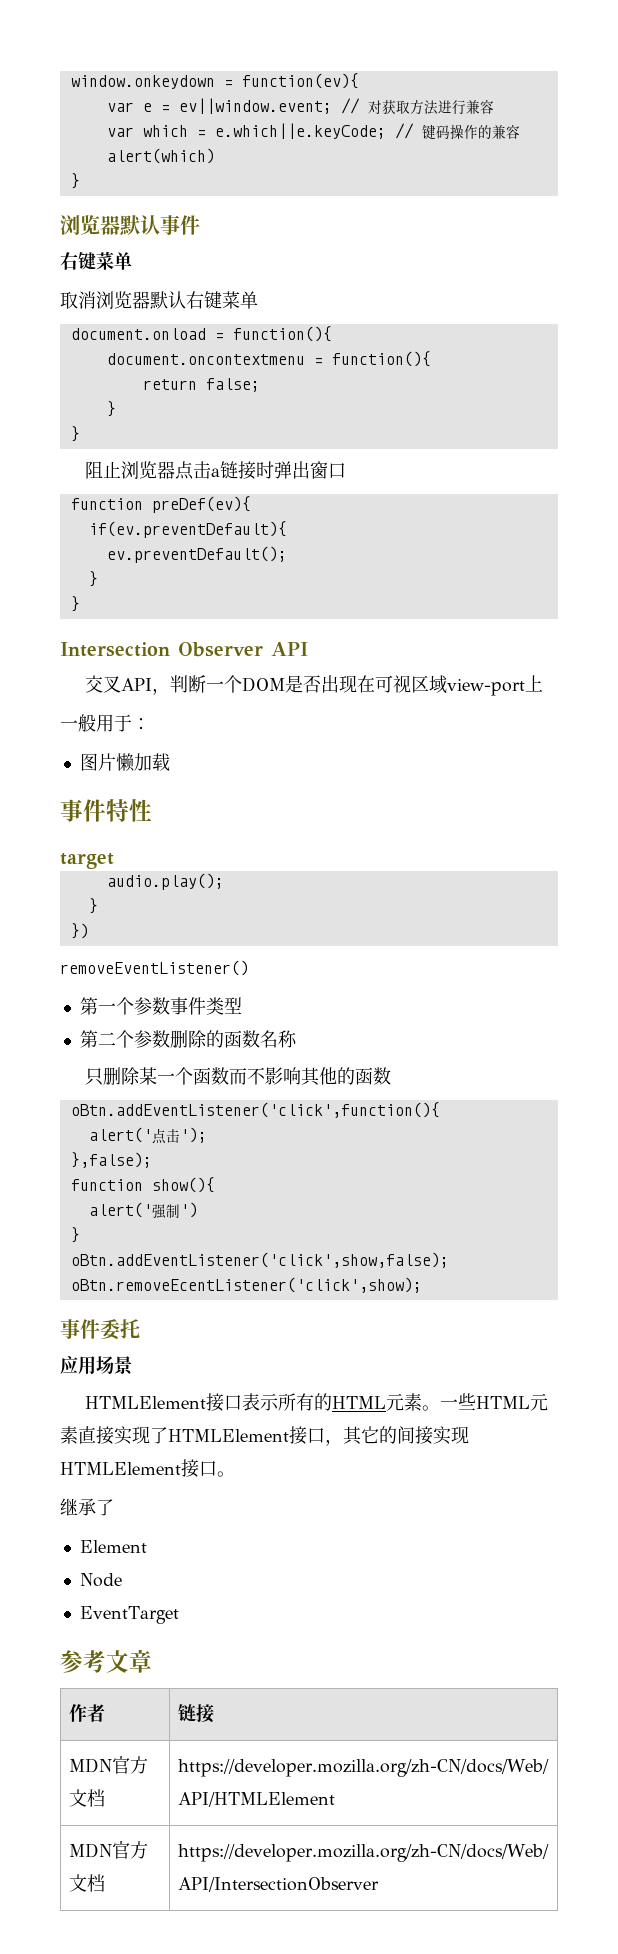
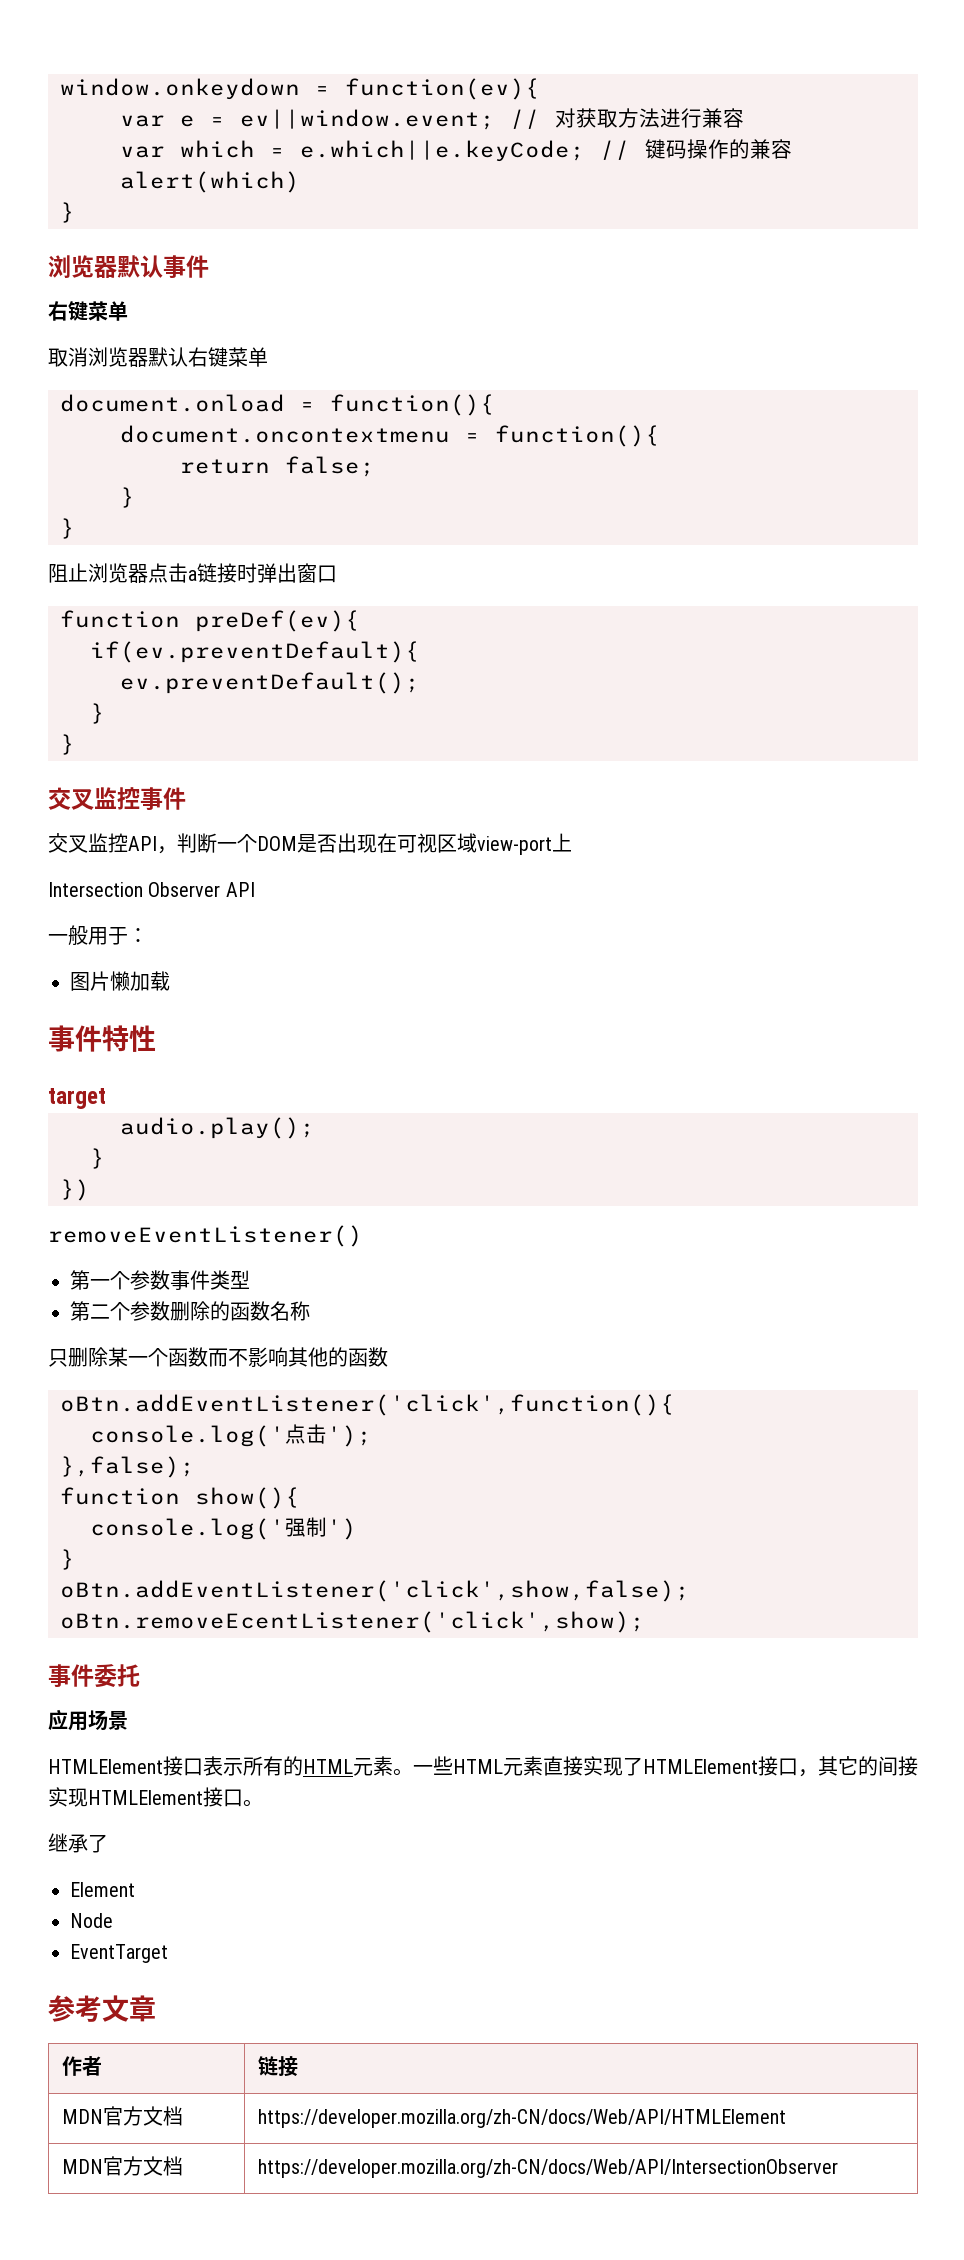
- Intersection Observer API
- 交叉API，判断一个DOM是否出现在可视区域view-port上
+ 交叉监控事件
+ 交叉监控API，判断一个DOM是否出现在可视区域view-port上
+ Intersection Observer API
- alert('点击');
+ console.log('点击');
- alert('强制')
+ console.log('强制')

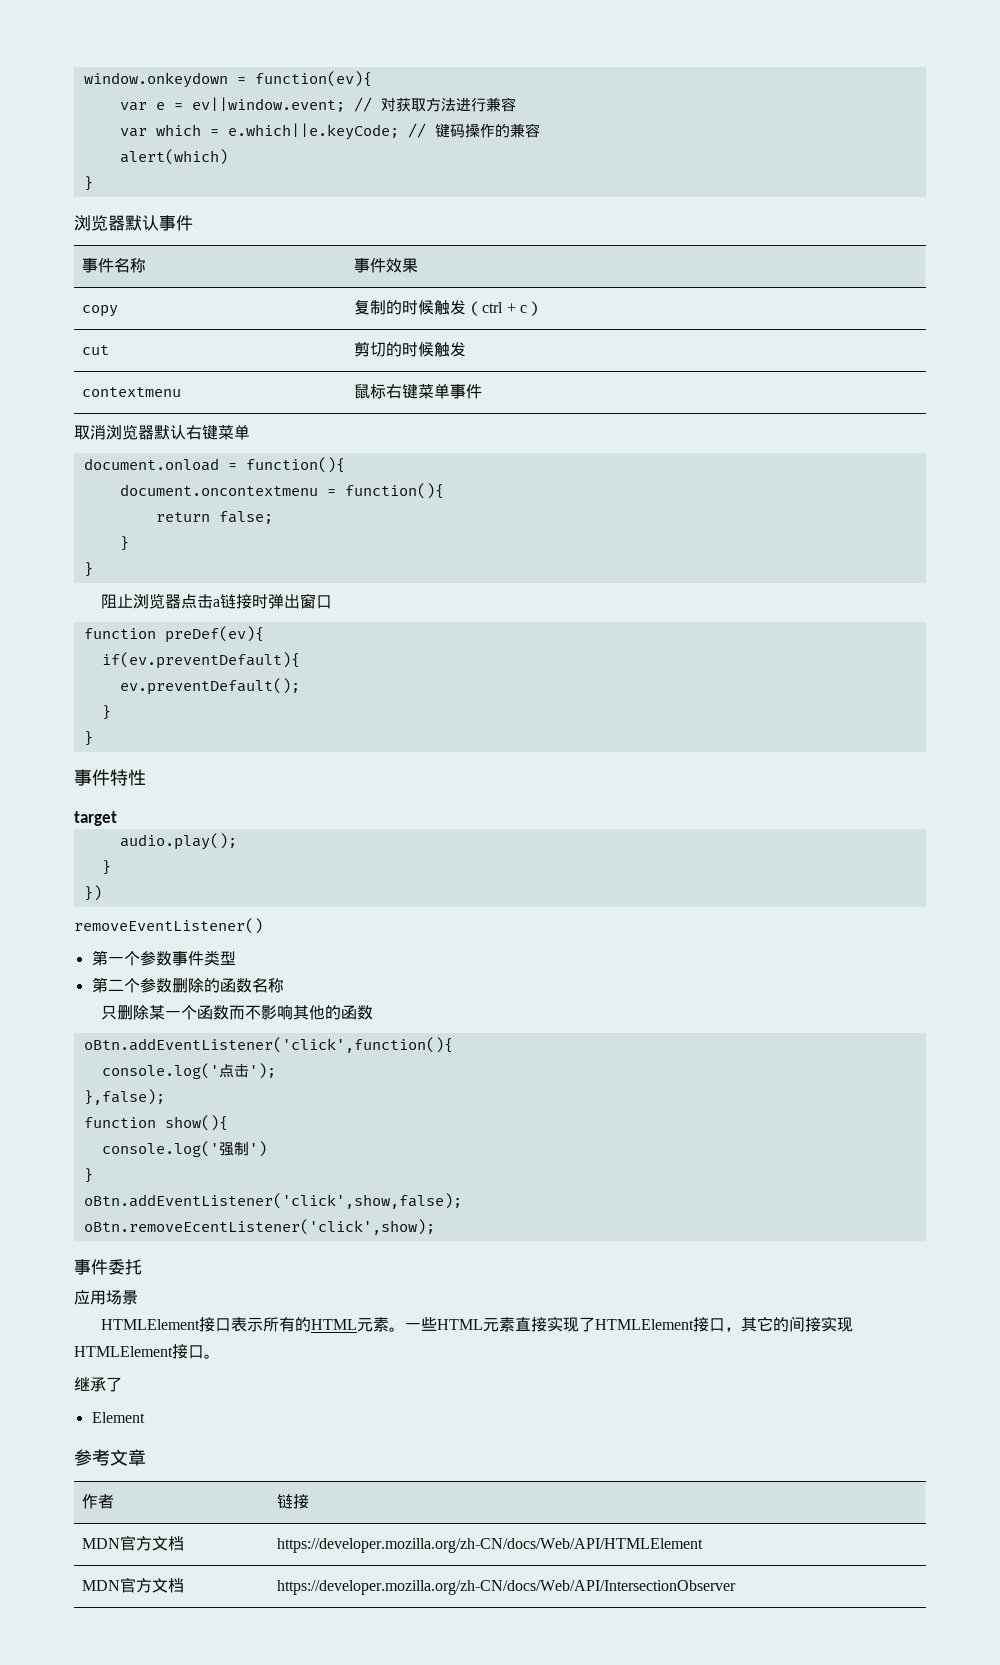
  浏览器默认事件
- 右键菜单
+ 事件名称 | 事件效果
+ copy | 复制的时候触发（ctrl + c）
+ cut | 剪切的时候触发
+ contextmenu | 鼠标右键菜单事件
- 交叉监控事件
- 交叉监控API，判断一个DOM是否出现在可视区域view-port上
- Intersection Observer API
- 一般用于：
- 图片懒加载
- Node
- EventTarget

